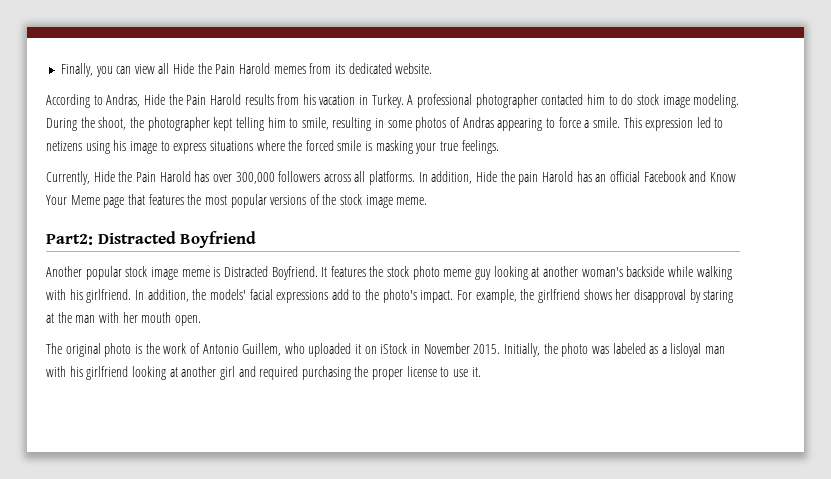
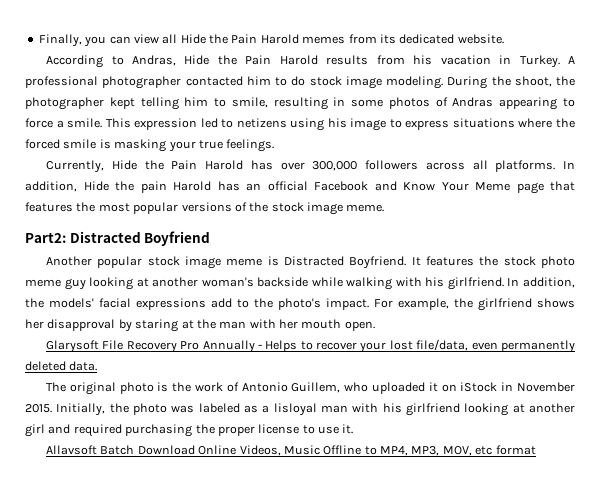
+ Glarysoft File Recovery Pro Annually - Helps to recover your lost file/data, even permanently deleted data.
+ Allavsoft Batch Download Online Videos, Music Offline to MP4, MP3, MOV, etc format

